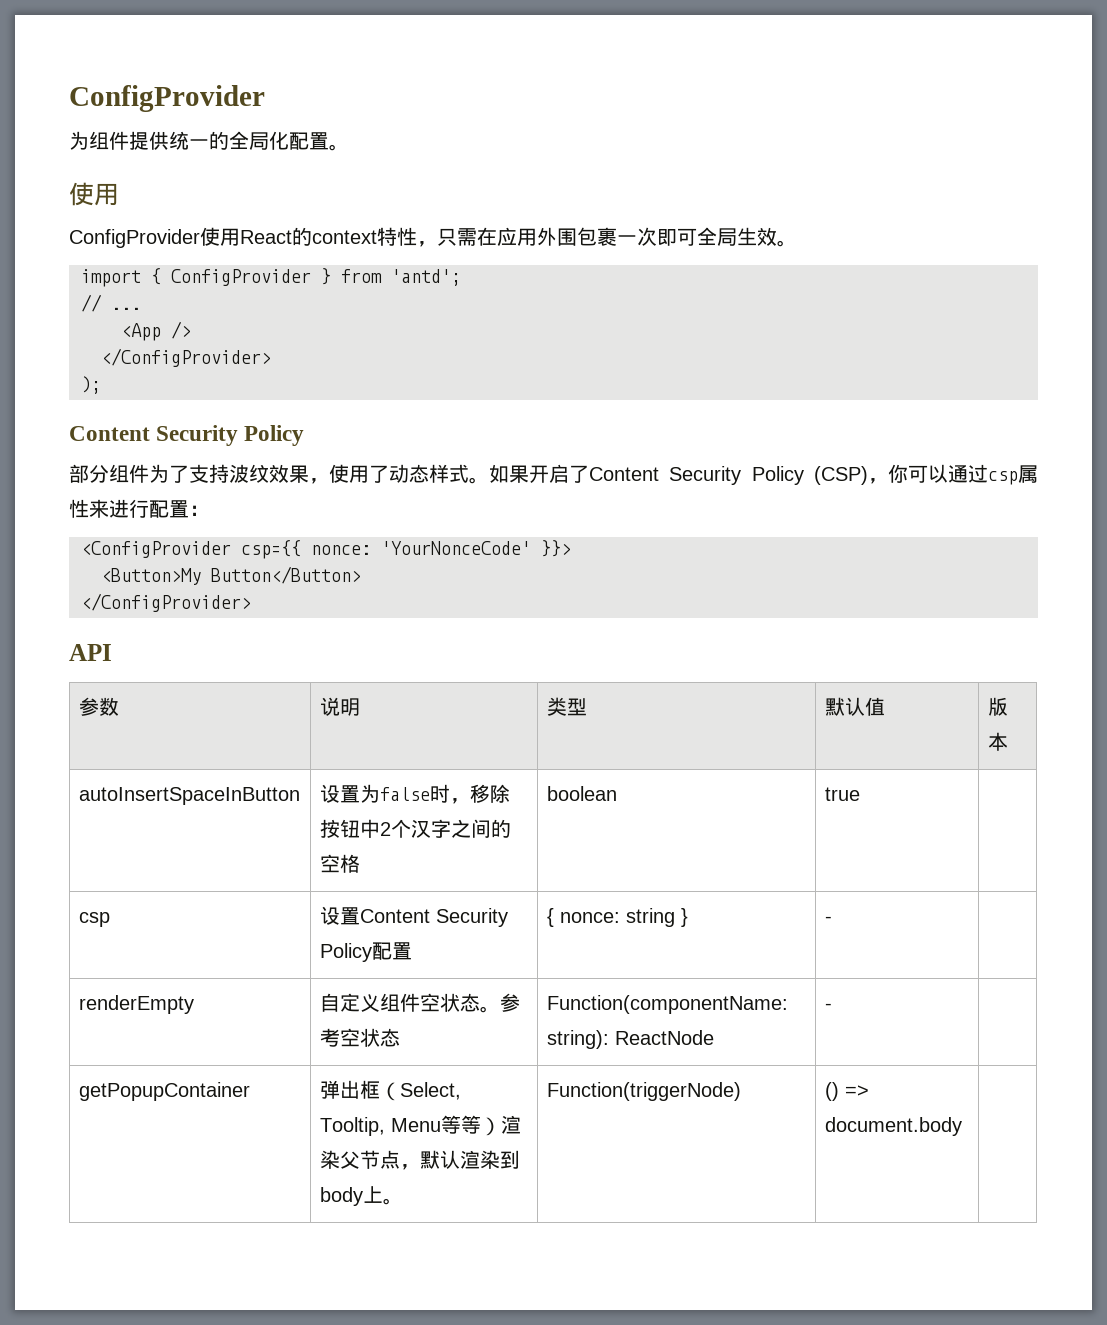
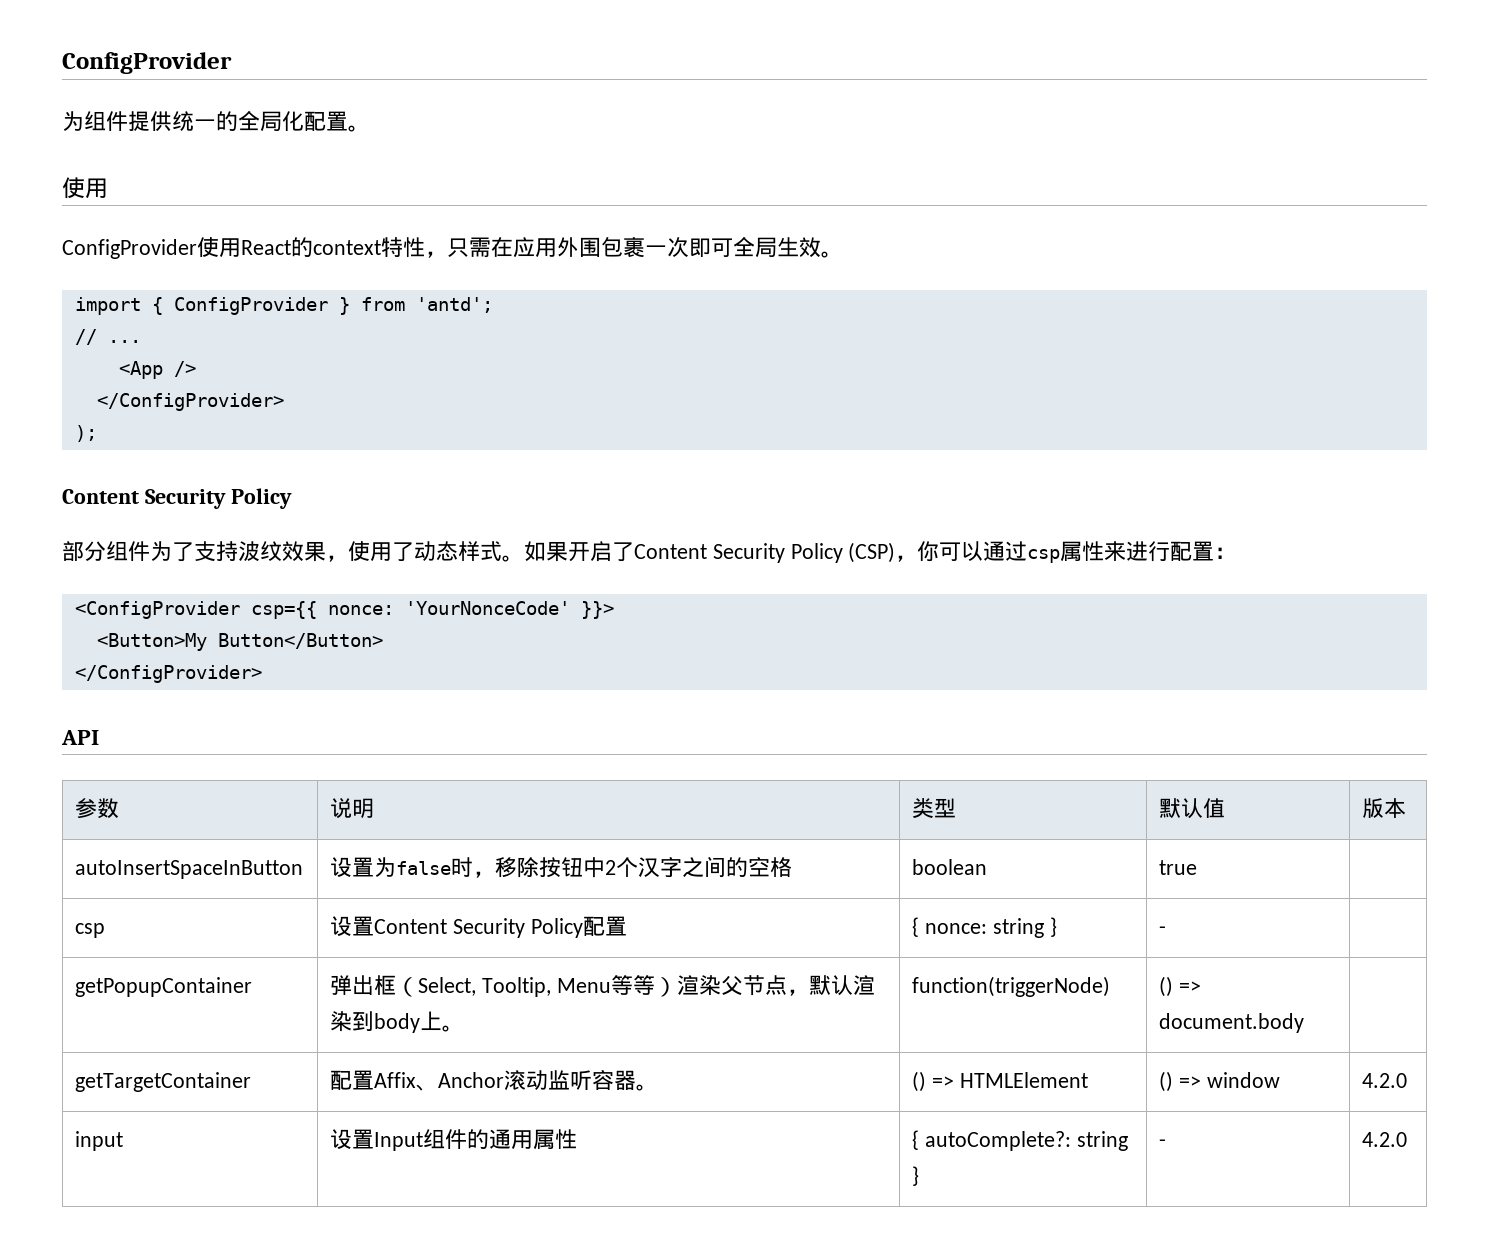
- renderEmpty | 自定义组件空状态。参考空状态 | Function(componentName: string): ReactNode | - |
- getPopupContainer | 弹出框（Select, Tooltip, Menu等等）渲染父节点，默认渲染到body上。 | Function(triggerNode) | () => document.body |
+ getPopupContainer | 弹出框（Select, Tooltip, Menu等等）渲染父节点，默认渲染到body上。 | function(triggerNode) | () => document.body |
+ getTargetContainer | 配置Affix、Anchor滚动监听容器。 | () => HTMLElement | () => window | 4.2.0
+ input | 设置Input组件的通用属性 | { autoComplete?: string } | - | 4.2.0

